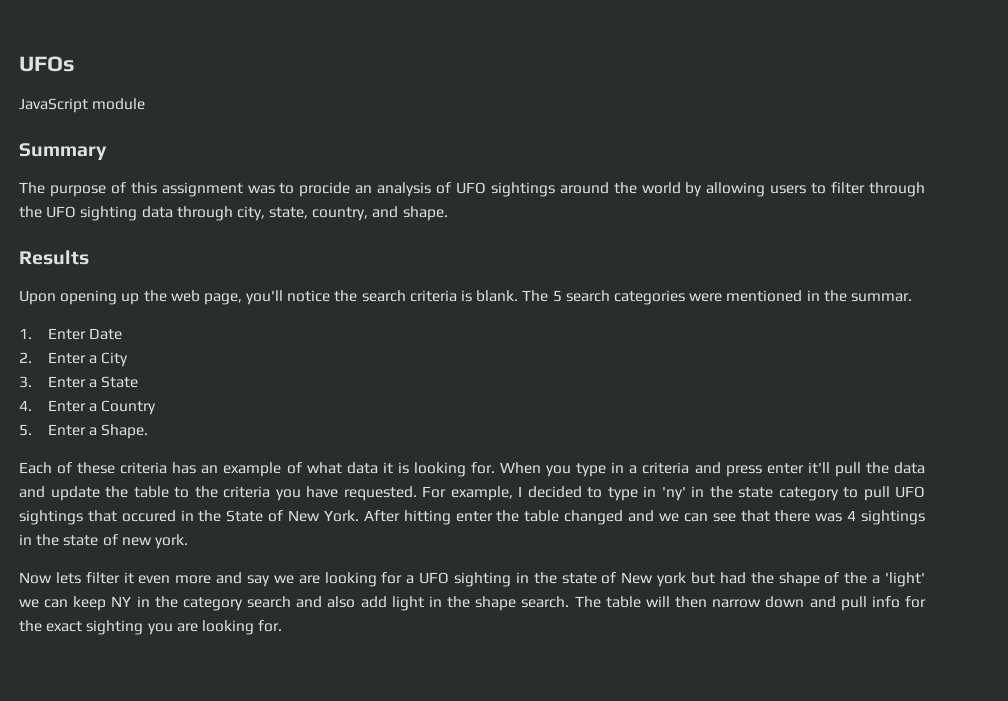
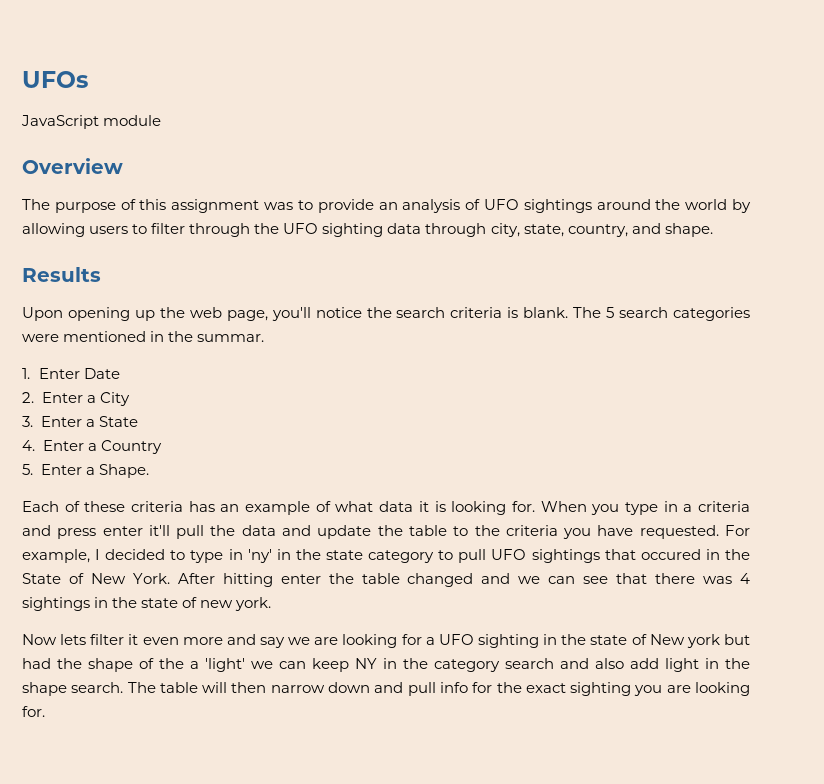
- Summary
+ Overview
- The purpose of this assignment was to procide an analysis of UFO sightings around the world by allowing users to filter through the UFO sighting data through city, state, country, and shape.
+ The purpose of this assignment was to provide an analysis of UFO sightings around the world by allowing users to filter through the UFO sighting data through city, state, country, and shape.

